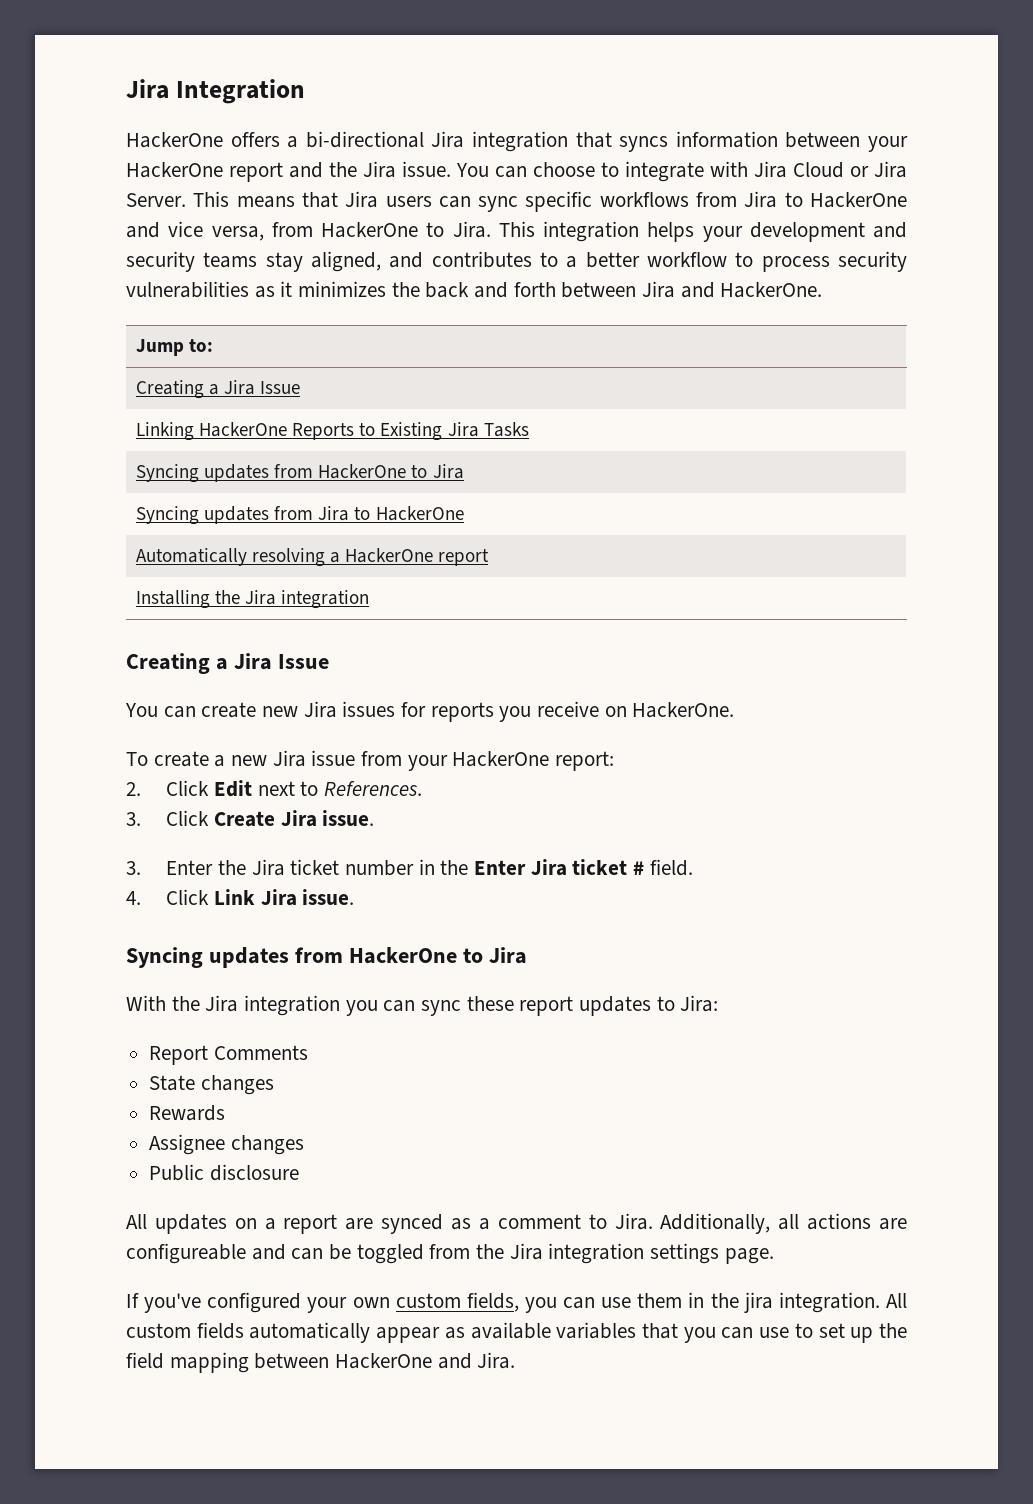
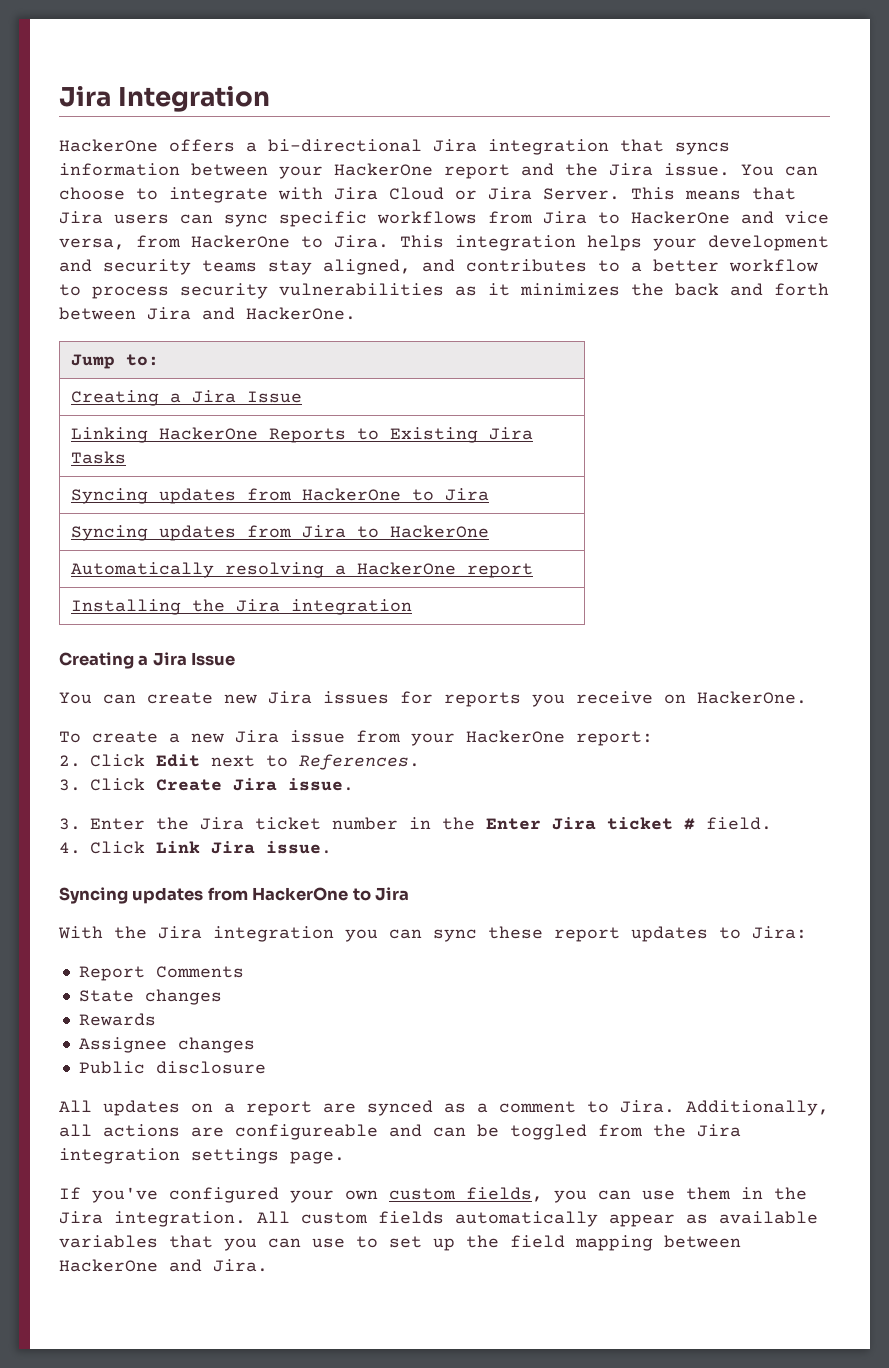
- If you've configured your own custom fields, you can use them in the jira integration.
+ If you've configured your own custom fields, you can use them in the Jira integration.

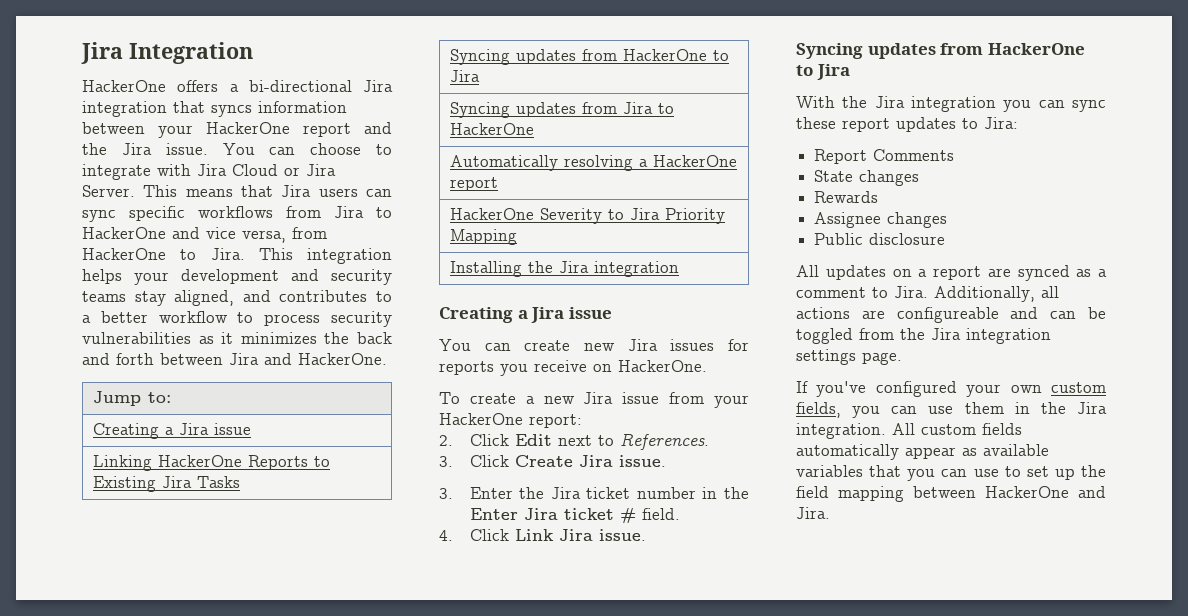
  Jump to:
- Creating a Jira Issue
+ Creating a Jira issue
+ HackerOne Severity to Jira Priority Mapping
  Installing the Jira integration
- Creating a Jira Issue
+ Creating a Jira issue

